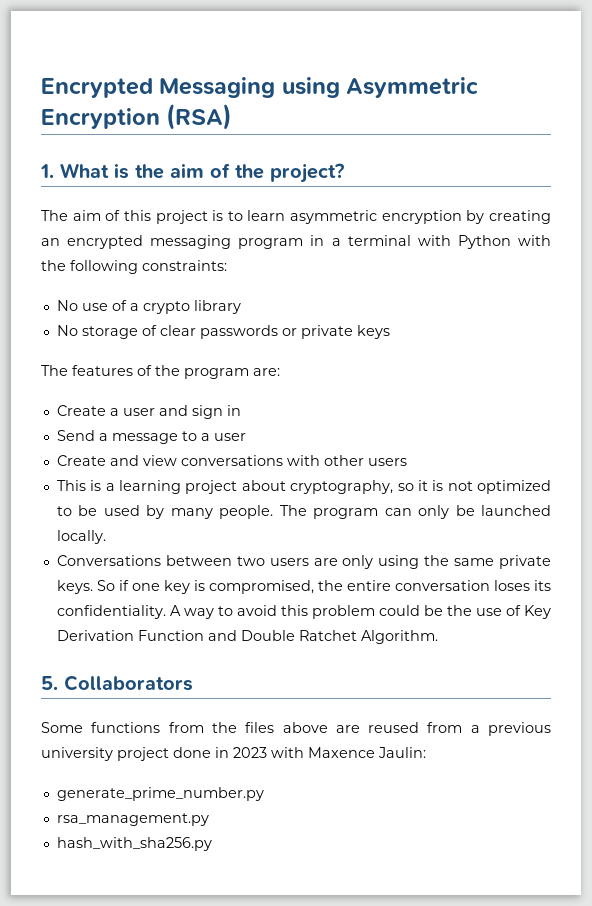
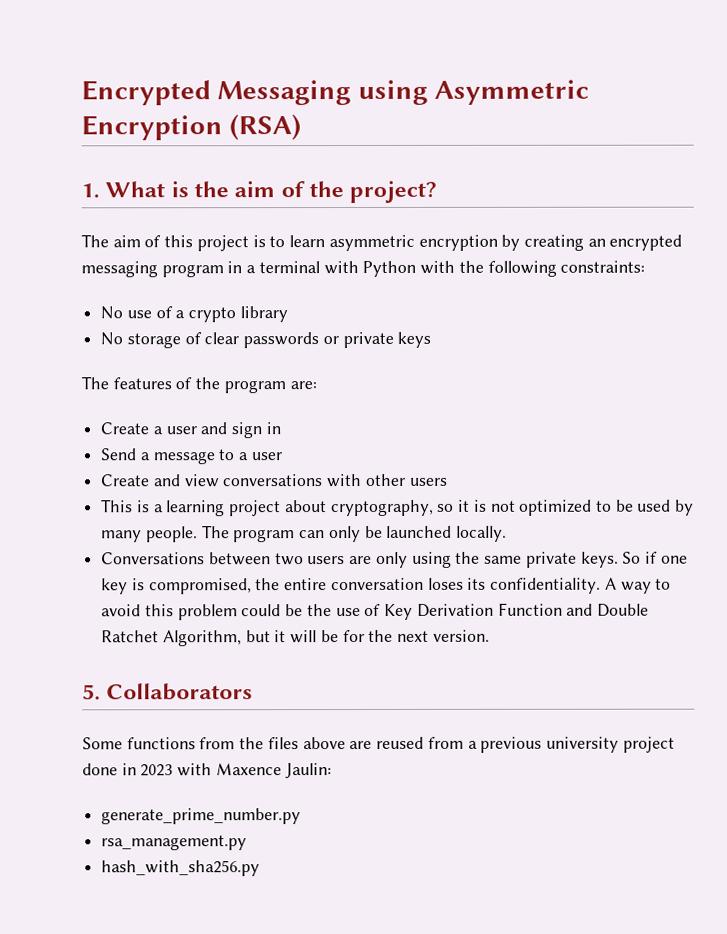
- A way to avoid this problem could be the use of Key Derivation Function and Double Ratchet Algorithm.
+ A way to avoid this problem could be the use of Key Derivation Function and Double Ratchet Algorithm, but it will be for the next version.

